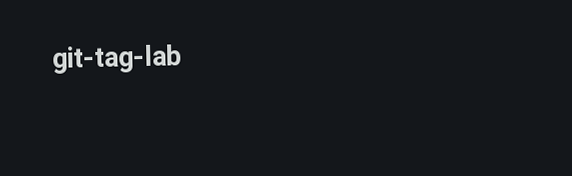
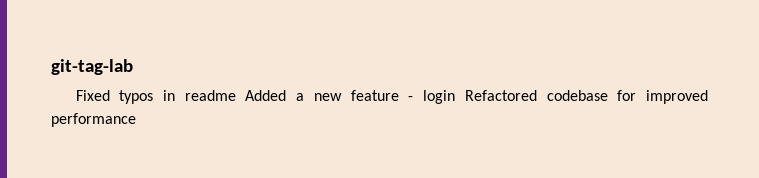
+ Fixed typos in readme Added a new feature - login Refactored codebase for improved performance

